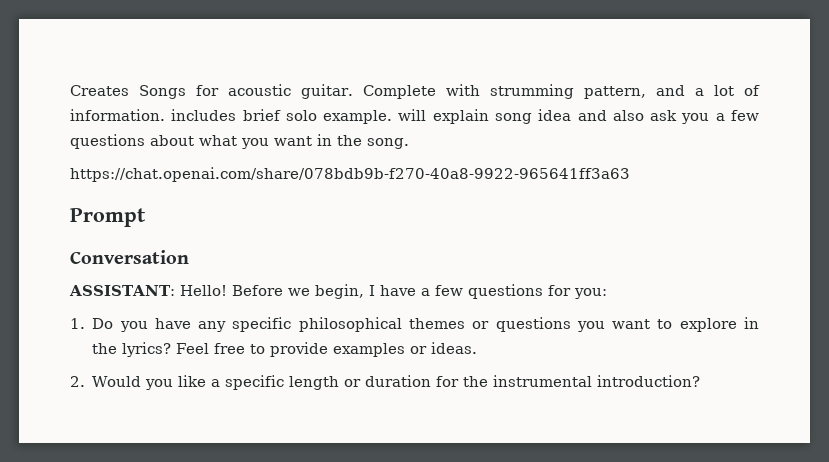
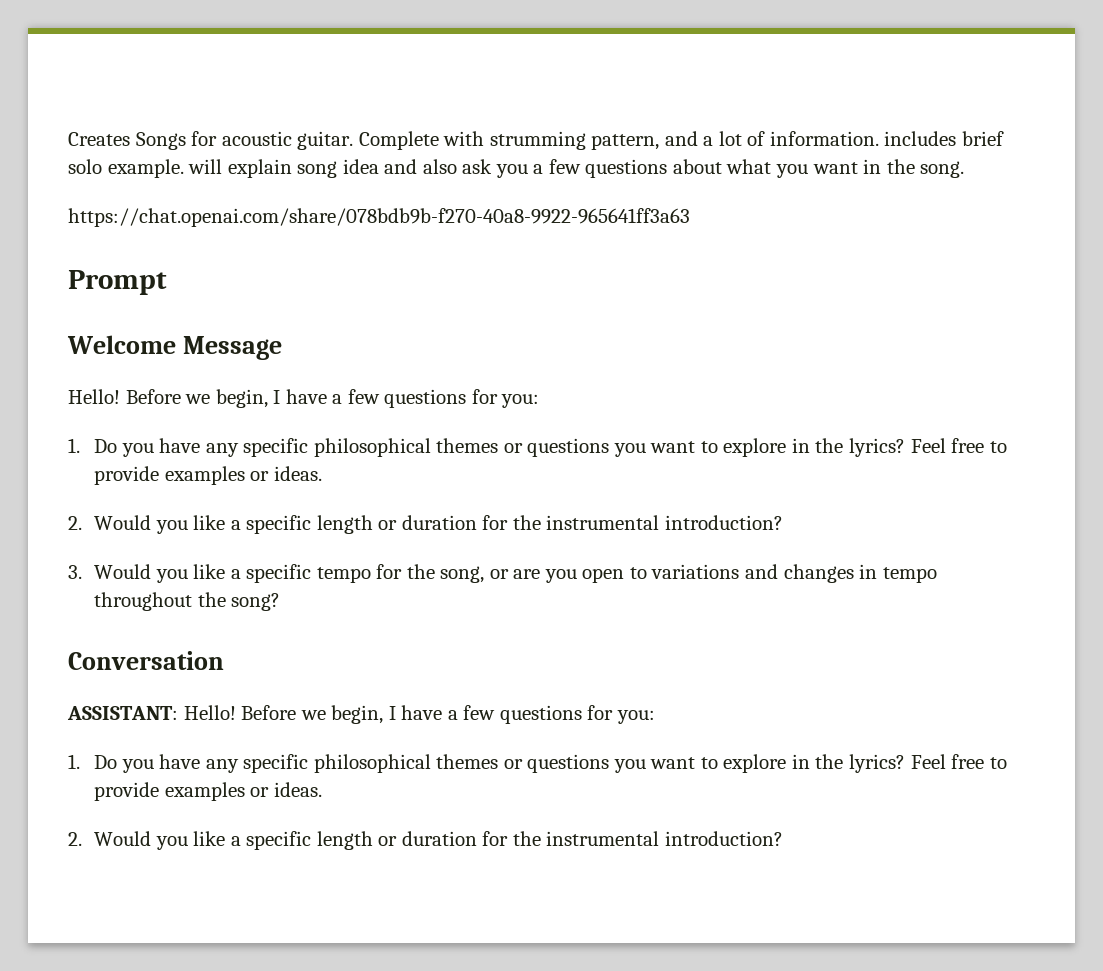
+ Welcome Message
+ Hello! Before we begin, I have a few questions for you:
+ 1. Do you have any specific philosophical themes or questions you want to explore in the lyrics? Feel free to provide examples or ideas.
+ 2. Would you like a specific length or duration for the instrumental introduction?
+ 3. Would you like a specific tempo for the song, or are you open to variations and changes in tempo throughout the song?

